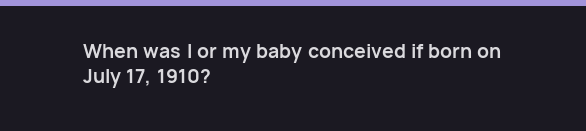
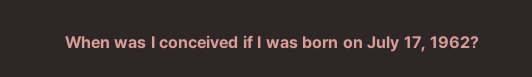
- When was I or my baby conceived if born on July 17, 1910?
+ When was I conceived if I was born on July 17, 1962?

